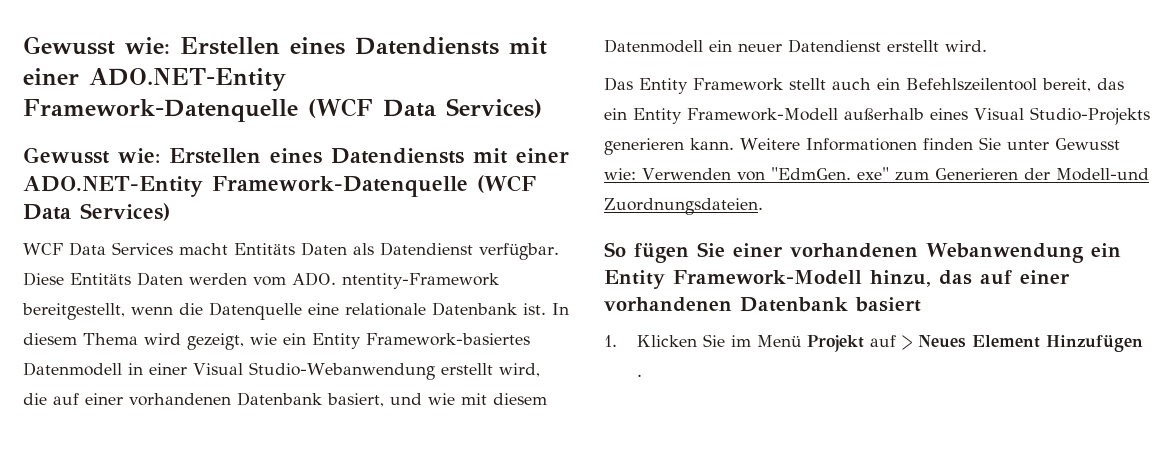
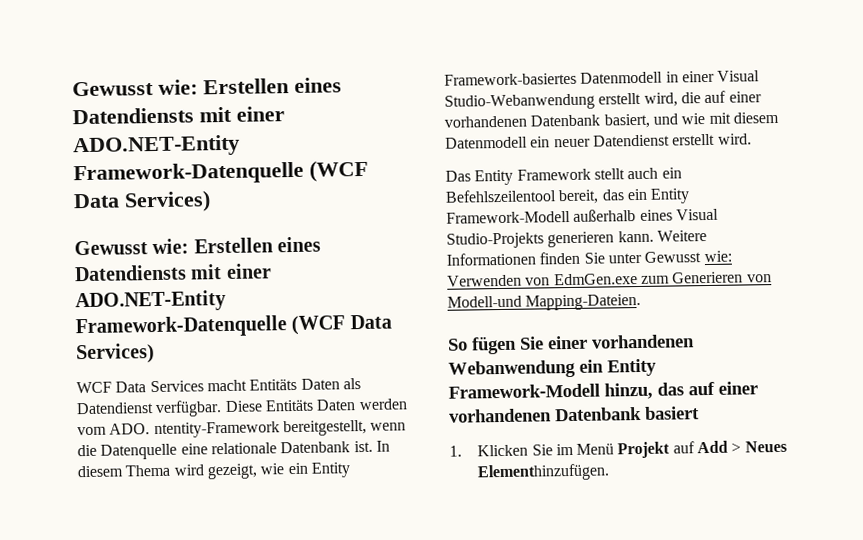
- Weitere Informationen finden Sie unter Gewusst wie: Verwenden von "EdmGen. exe" zum Generieren der Modell-und Zuordnungsdateien.
+ Weitere Informationen finden Sie unter Gewusst wie: Verwenden von EdmGen.exe zum Generieren von Modell-und Mapping-Dateien.
- 1. Klicken Sie im Menü Projekt auf > Neues Element Hinzufügen .
+ 1. Klicken Sie im Menü Projekt auf Add > Neues Elementhinzufügen.

